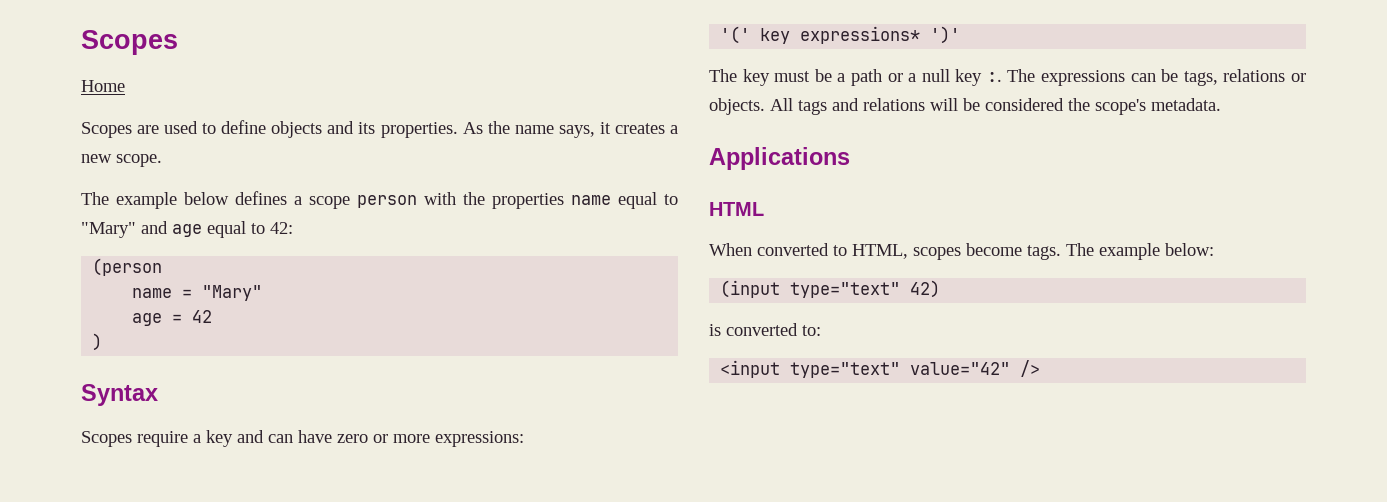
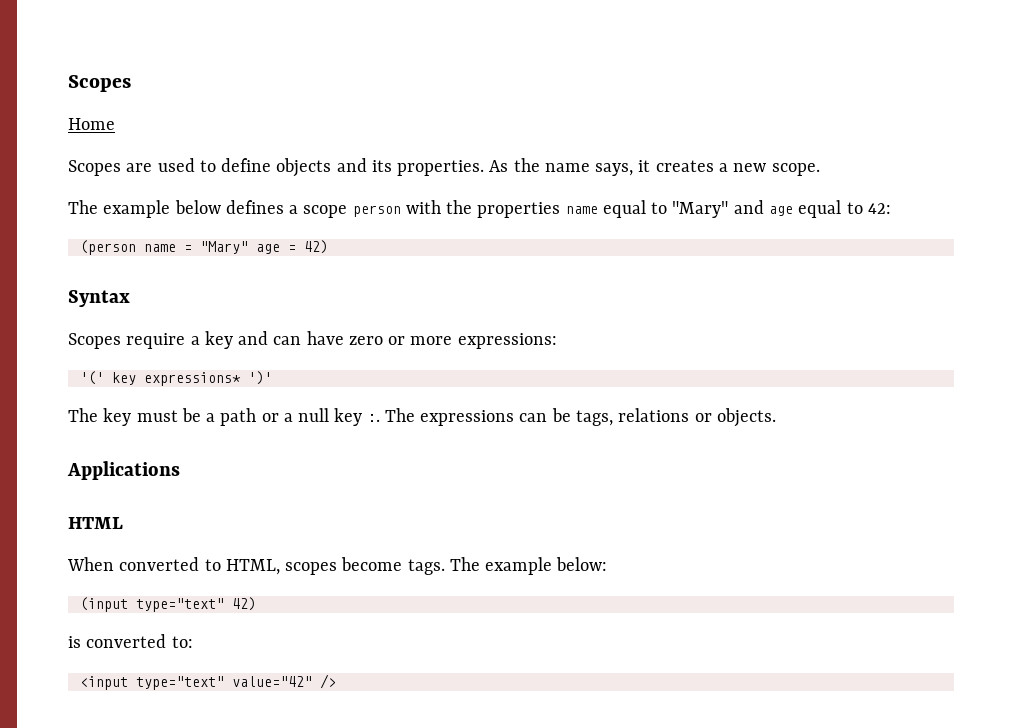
- (person
- name = "Mary"
- age = 42
- )
+ (person name = "Mary" age = 42)
- All tags and relations will be considered the scope's metadata.

